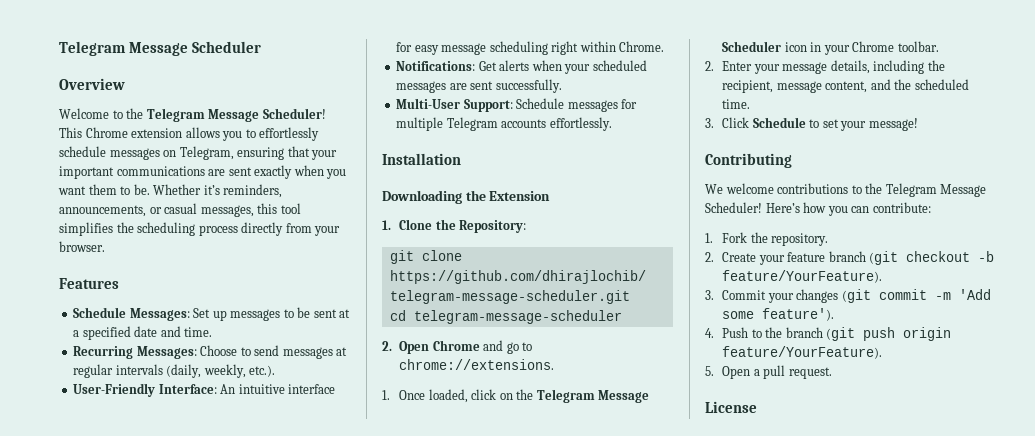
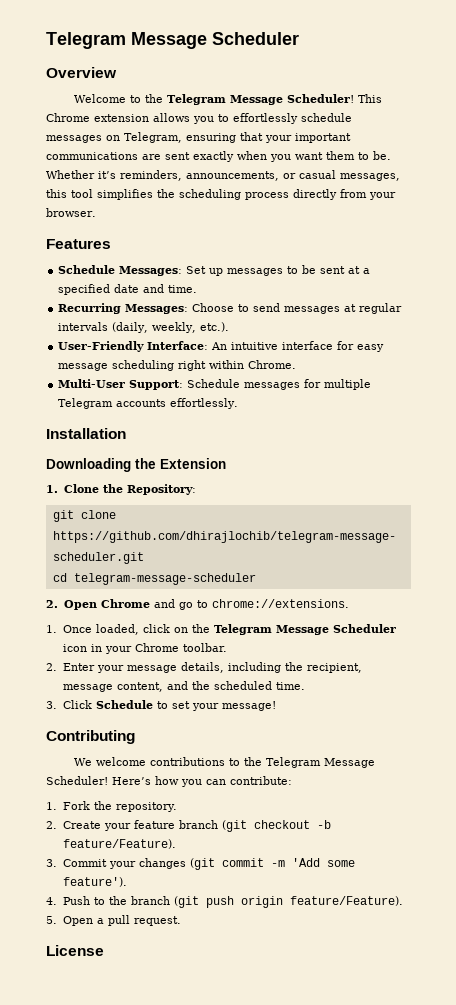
- Notifications: Get alerts when your scheduled messages are sent successfully.
- 2. Create your feature branch (git checkout -b feature/YourFeature).
+ 2. Create your feature branch (git checkout -b feature/Feature).
- 4. Push to the branch (git push origin feature/YourFeature).
+ 4. Push to the branch (git push origin feature/Feature).

